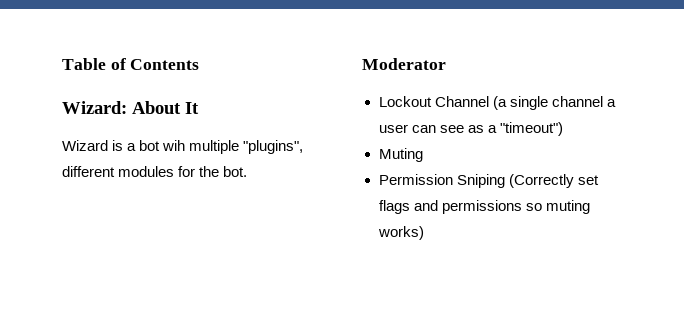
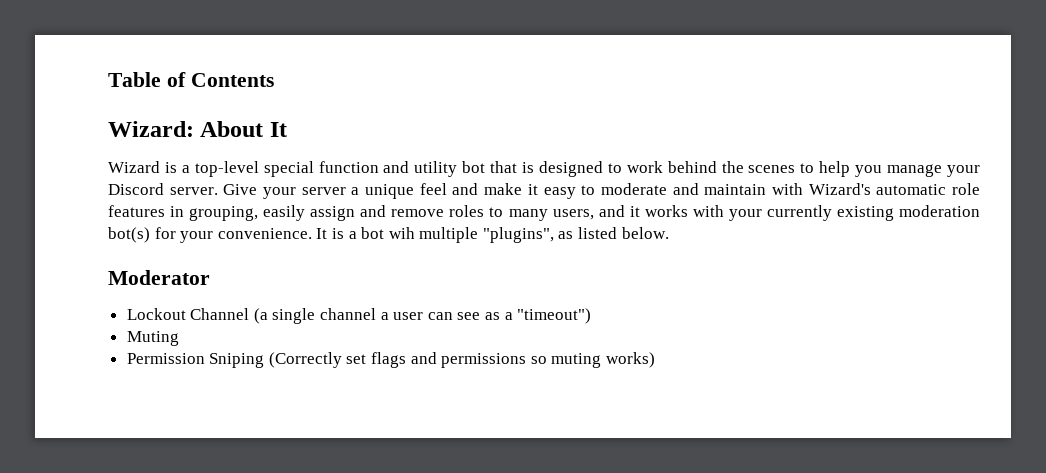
- Wizard is a bot wih multiple "plugins", different modules for the bot.
+ Wizard is a top-level special function and utility bot that is designed to work behind the scenes to help you manage your Discord server. Give your server a unique feel and make it easy to moderate and maintain with Wizard's automatic role features in grouping, easily assign and remove roles to many users, and it works with your currently existing moderation bot(s) for your convenience. It is a bot wih multiple "plugins", as listed below.

